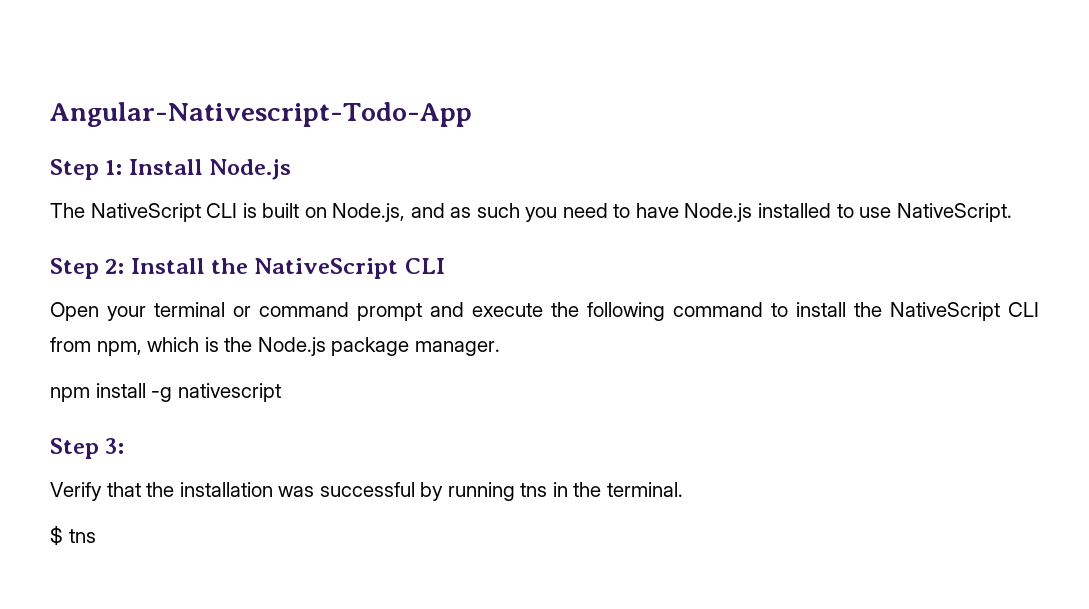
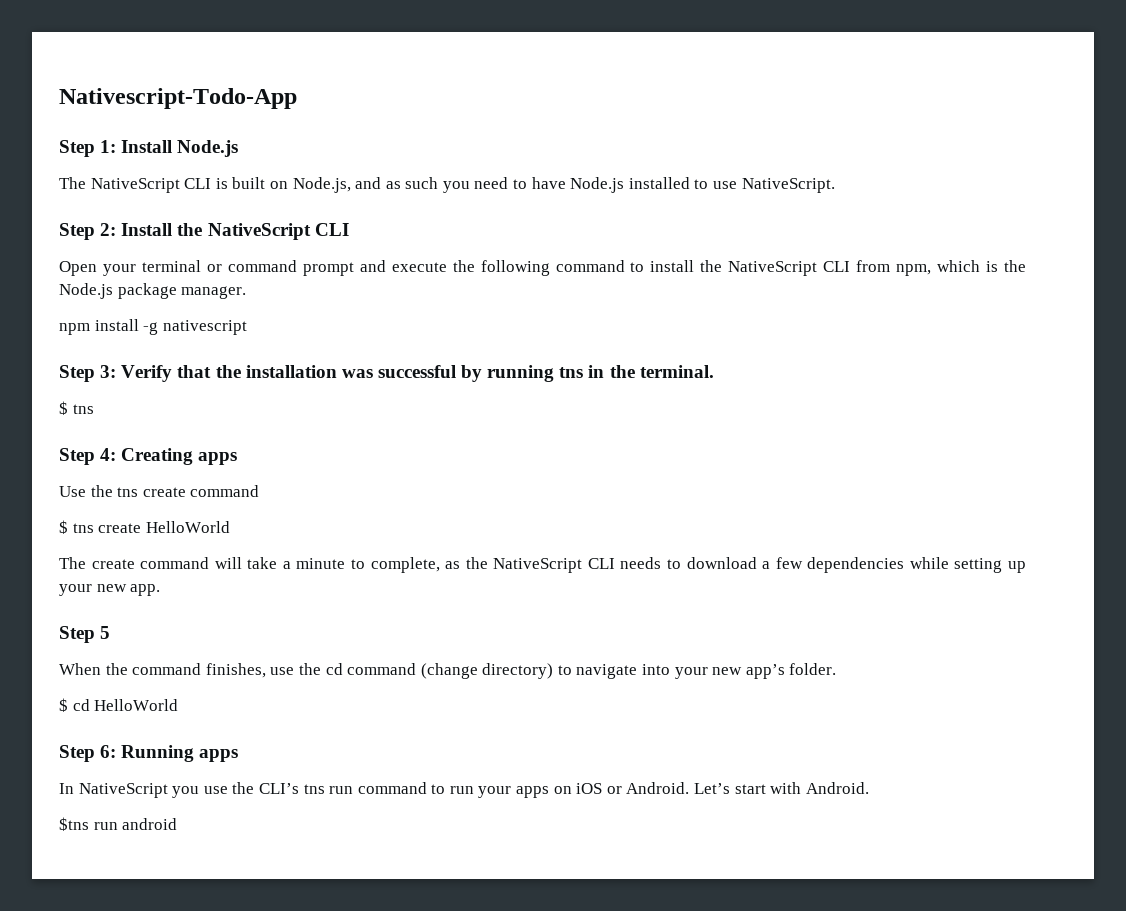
- Angular-Nativescript-Todo-App
+ Nativescript-Todo-App
- Step 3:
- Verify that the installation was successful by running tns in the terminal.
+ Step 3: Verify that the installation was successful by running tns in the terminal.
+ Step 4: Creating apps
+ Use the tns create command
+ $ tns create HelloWorld
+ The create command will take a minute to complete, as the NativeScript CLI needs to download a few dependencies while setting up your new app.
+ Step 5
+ When the command finishes, use the cd command (change directory) to navigate into your new app’s folder.
+ $ cd HelloWorld
+ Step 6: Running apps
+ In NativeScript you use the CLI’s tns run command to run your apps on iOS or Android. Let’s start with Android.
+ $tns run android

